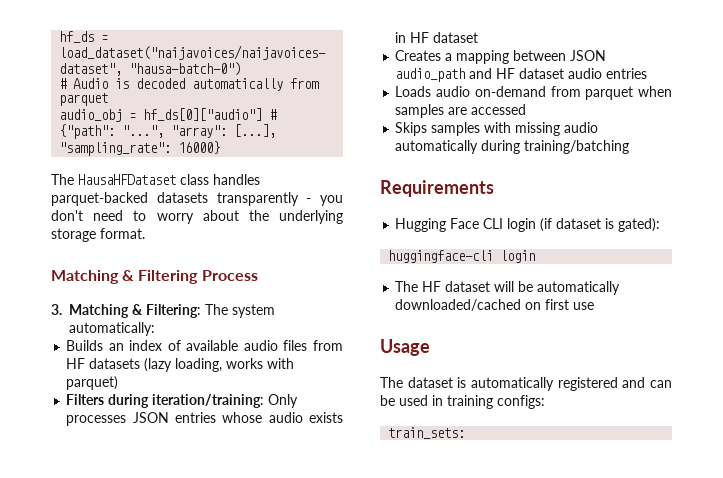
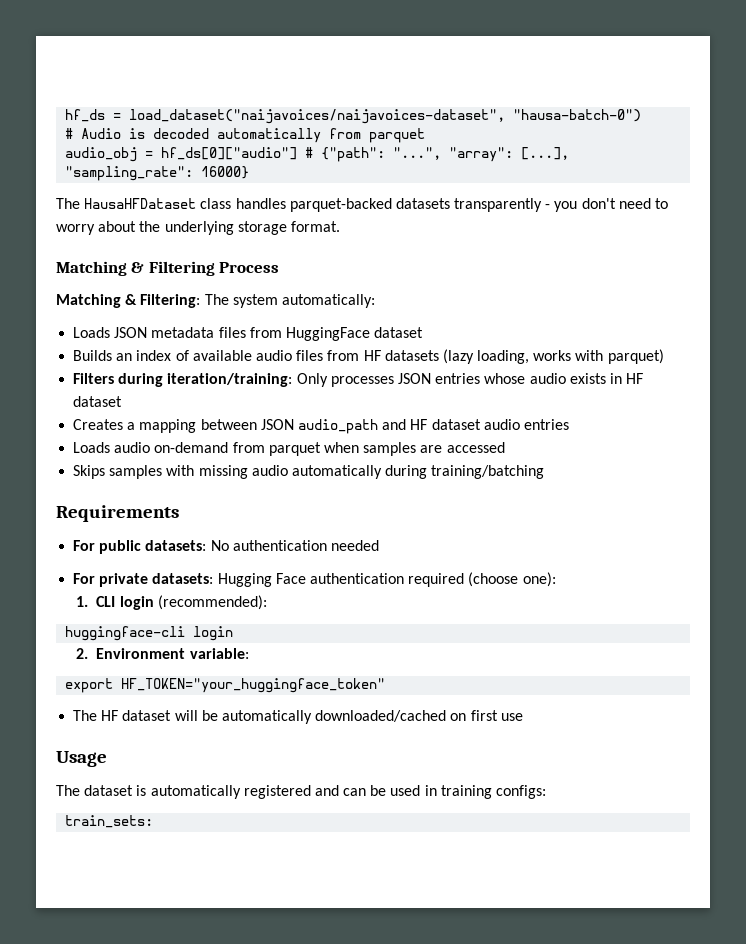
- 3. Matching & Filtering: The system automatically:
+ Matching & Filtering: The system automatically:
+ Loads JSON metadata files from HuggingFace dataset
- Hugging Face CLI login (if dataset is gated):
+ For public datasets: No authentication needed
+ For private datasets: Hugging Face authentication required (choose one):
+ 1. CLI login (recommended):
  huggingface-cli login
+ 2. Environment variable:
+ export HF_TOKEN="your_huggingface_token"

